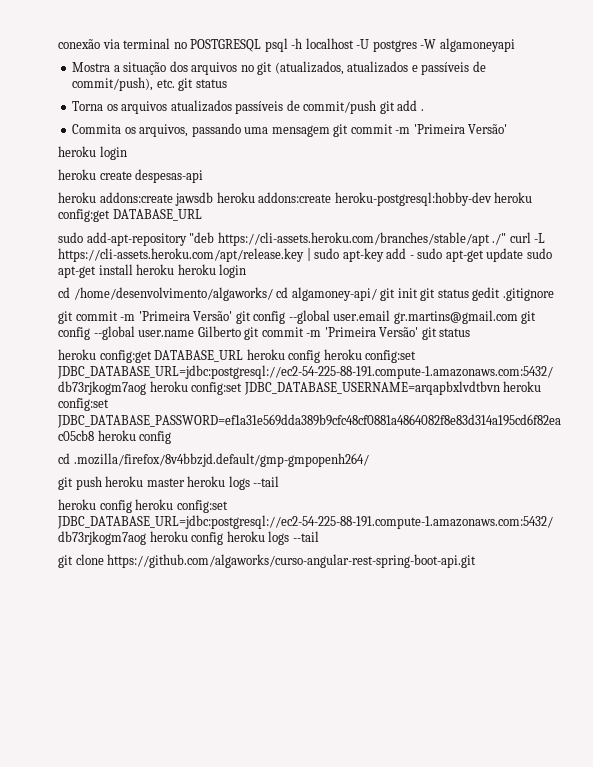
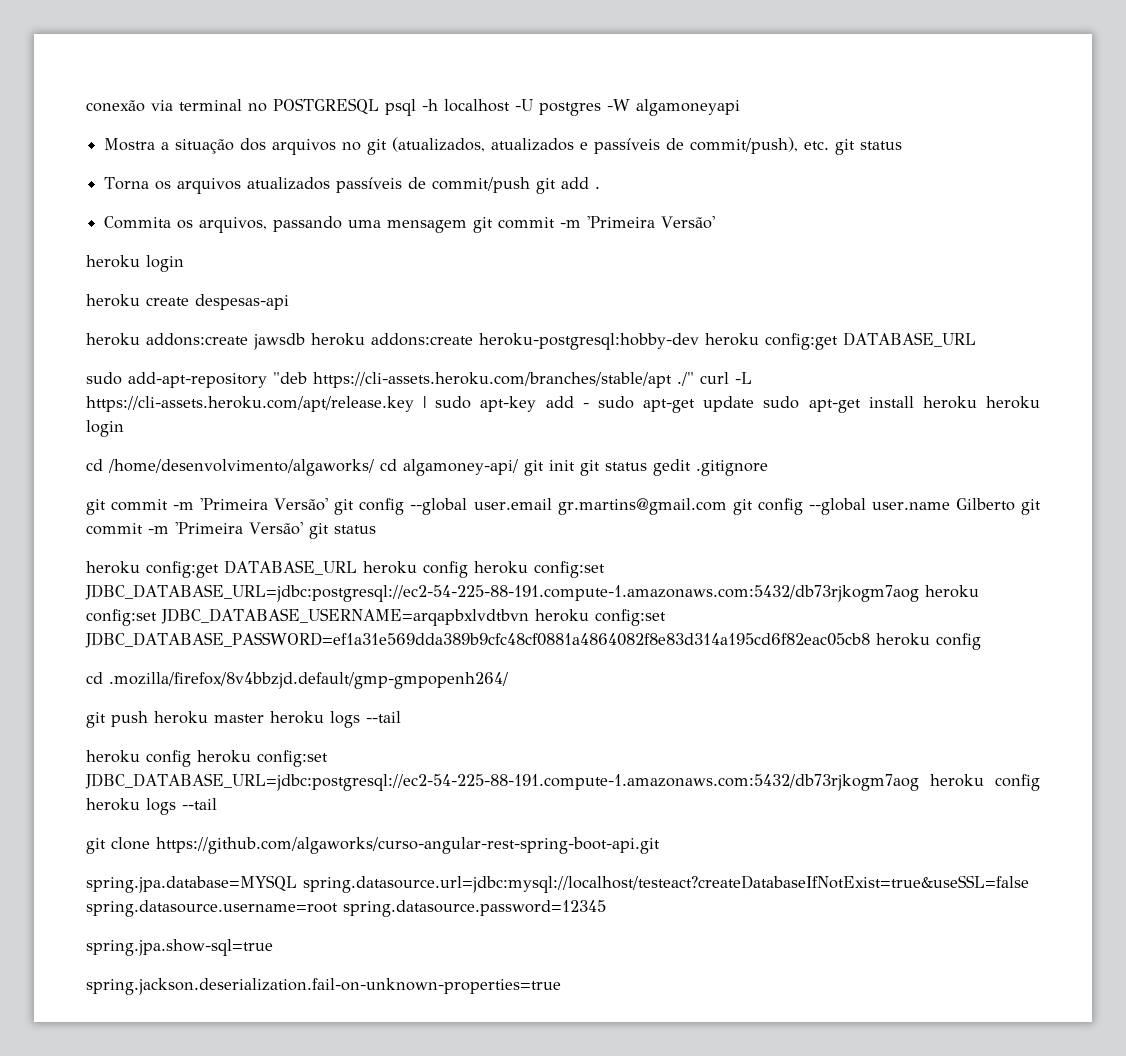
+ spring.jpa.database=MYSQL spring.datasource.url=jdbc:mysql://localhost/testeact?createDatabaseIfNotExist=true&useSSL=false spring.datasource.username=root spring.datasource.password=12345
+ spring.jpa.show-sql=true
+ spring.jackson.deserialization.fail-on-unknown-properties=true

